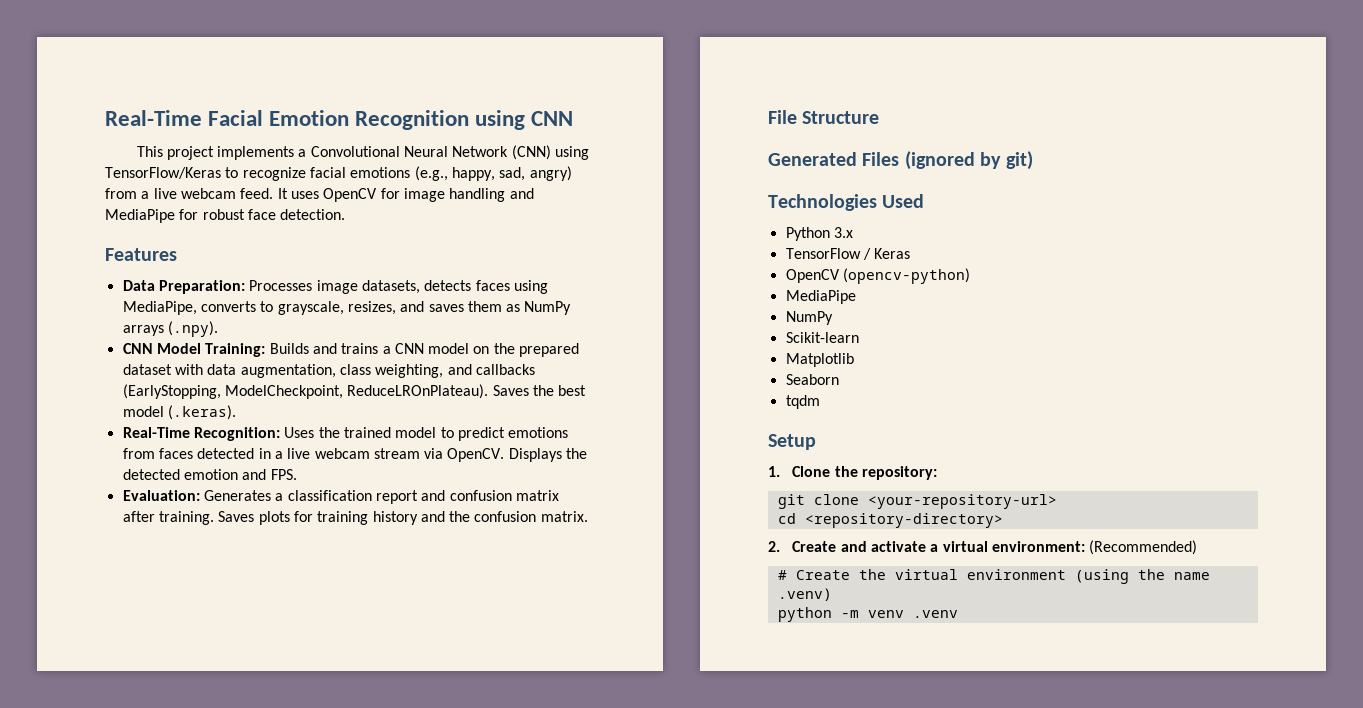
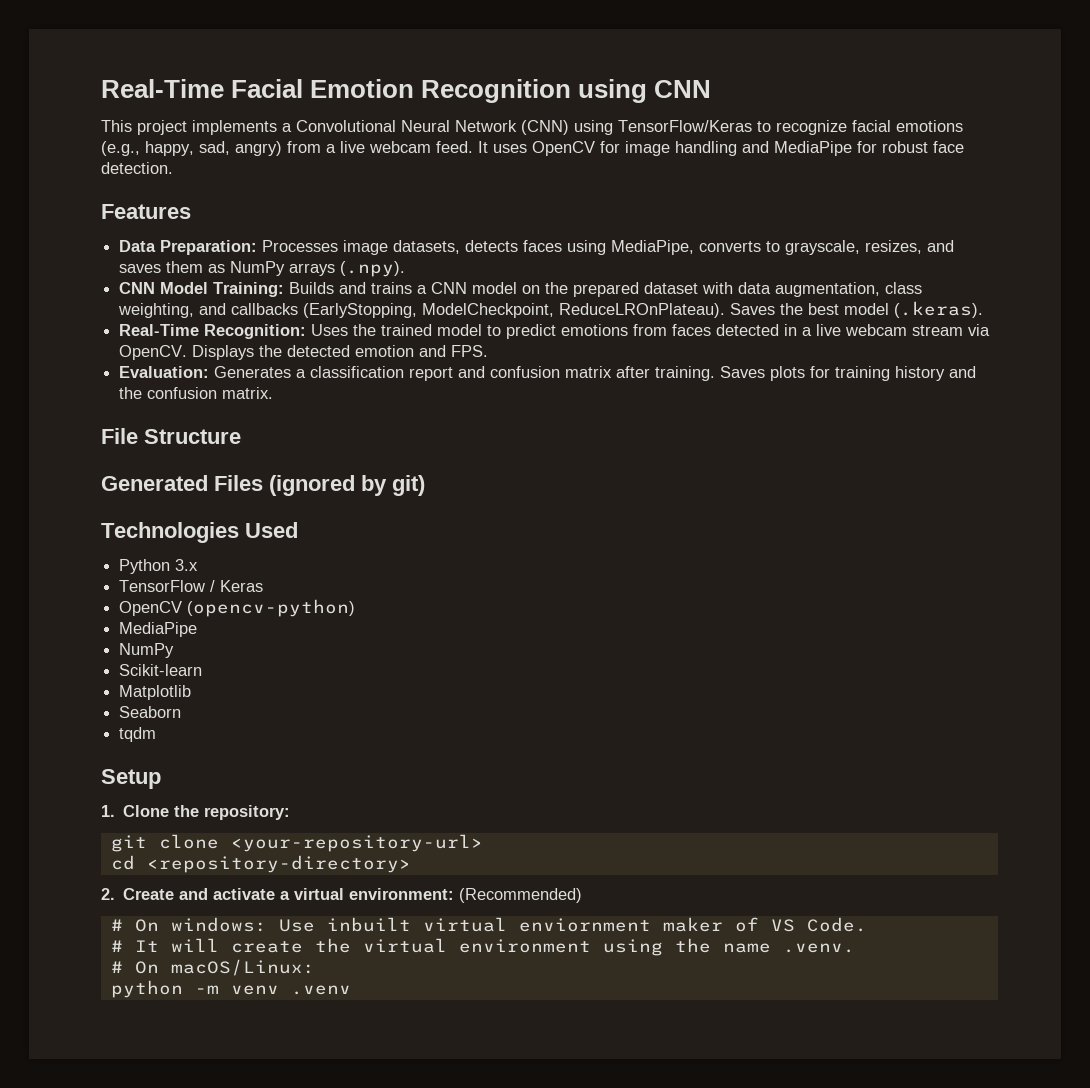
- # Create the virtual environment (using the name .venv)
+ # On windows: Use inbuilt virtual enviornment maker of VS Code.
+ # It will create the virtual environment using the name .venv.
+ # On macOS/Linux:

